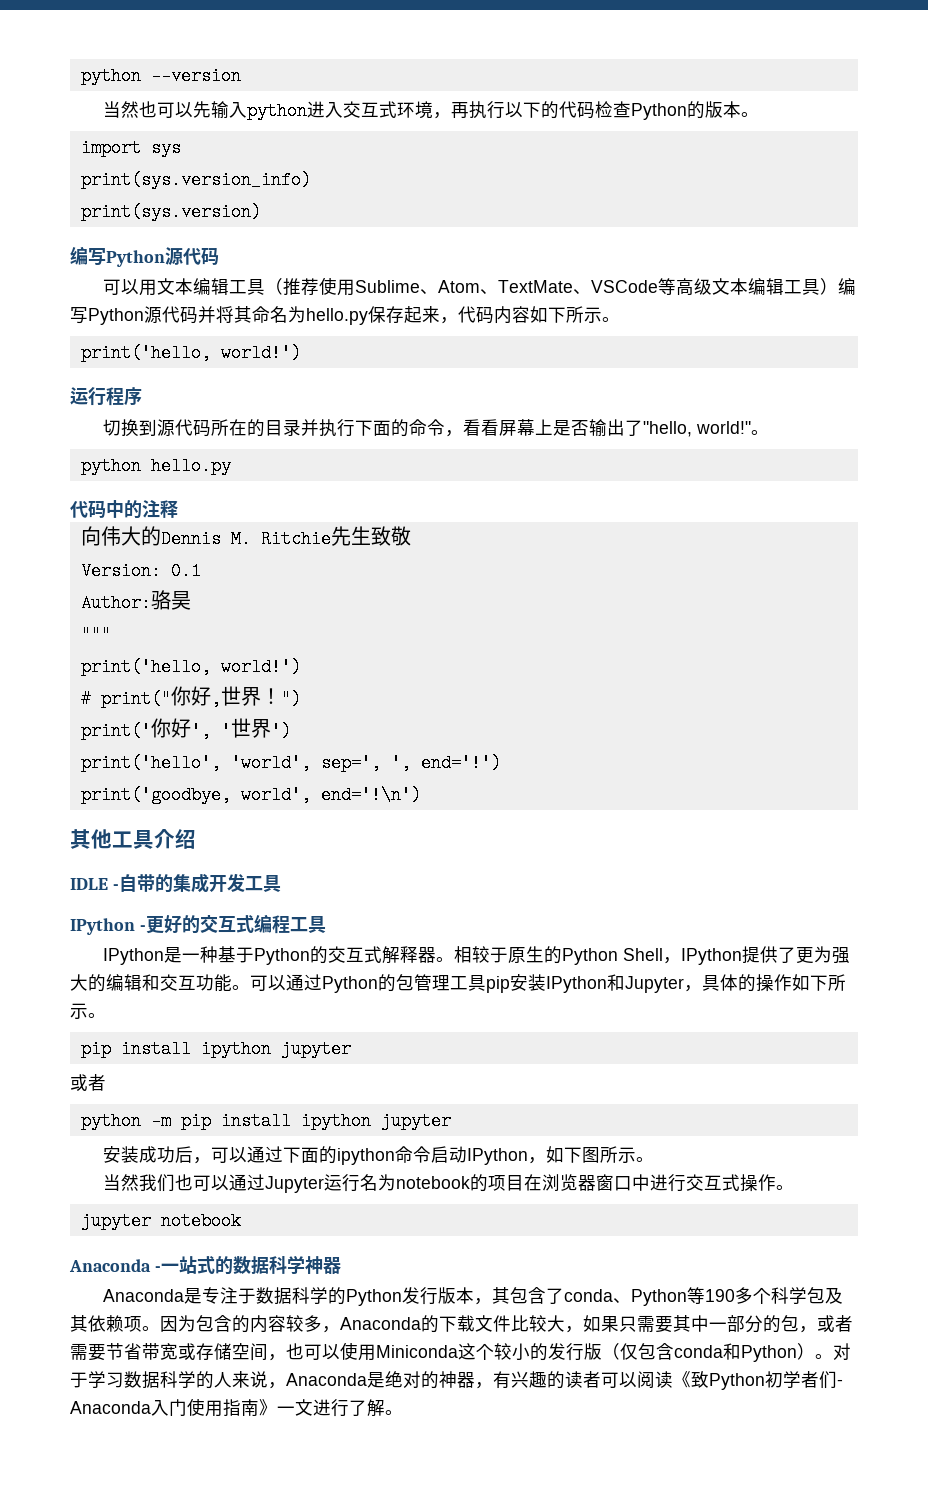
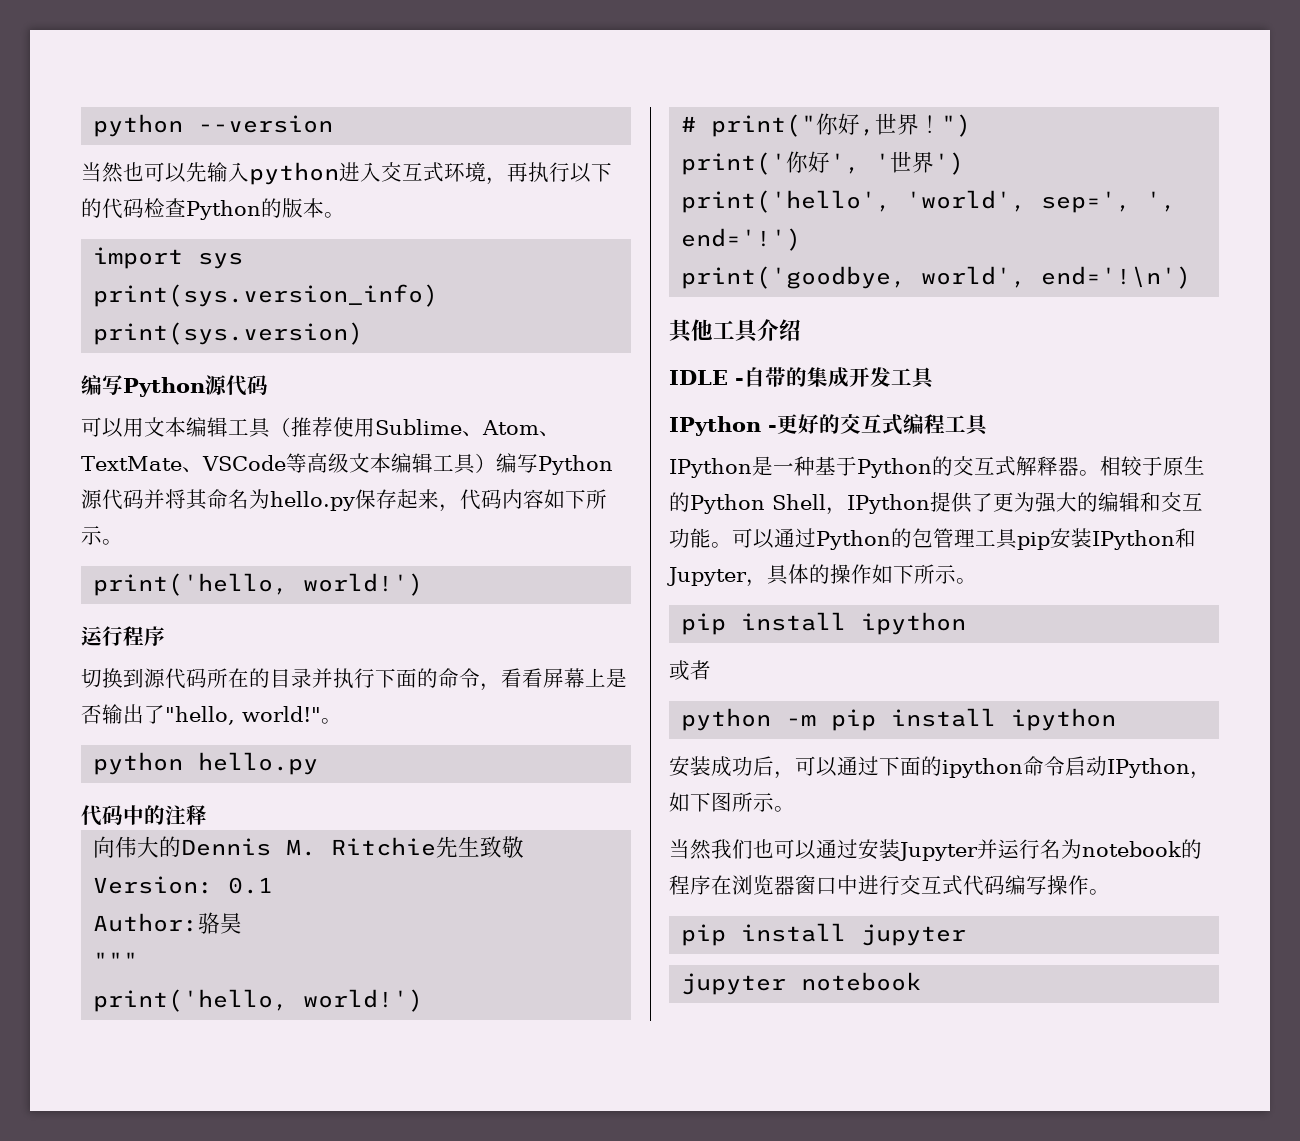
  可以通过Python的包管理工具pip安装IPython和Jupyter，具体的操作如下所示。
- pip install ipython jupyter
+ pip install ipython
- python -m pip install ipython jupyter
+ python -m pip install ipython
- 当然我们也可以通过Jupyter运行名为notebook的项目在浏览器窗口中进行交互式操作。
+ 当然我们也可以通过安装Jupyter并运行名为notebook的程序在浏览器窗口中进行交互式代码编写操作。
+ pip install jupyter
- Anaconda -一站式的数据科学神器
- Anaconda是专注于数据科学的Python发行版本，其包含了conda、Python等190多个科学包及其依赖项。因为包含的内容较多，Anaconda的下载文件比较大，如果只需要其中一部分的包，或者需要节省带宽或存储空间，也可以使用Miniconda这个较小的发行版（仅包含conda和Python）。对于学习数据科学的人来说，Anaconda是绝对的神器，有兴趣的读者可以阅读《致Python初学者们- Anaconda入门使用指南》一文进行了解。

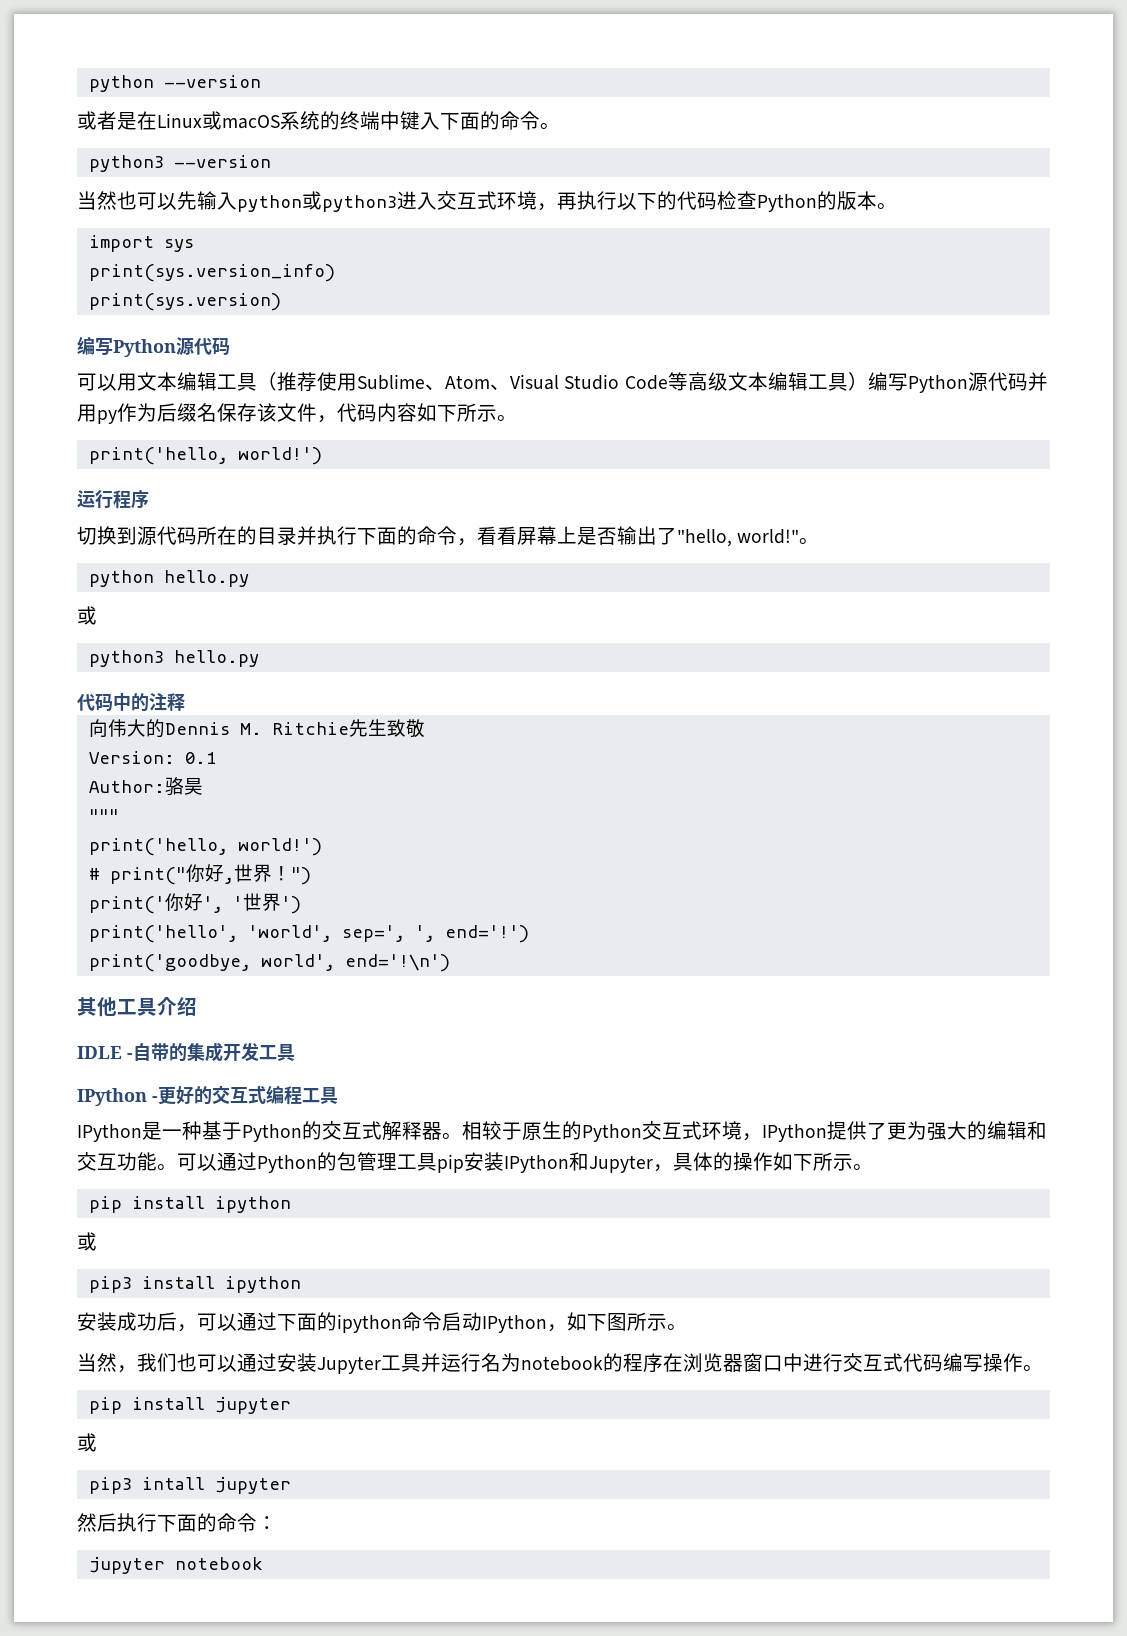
+ 或者是在Linux或macOS系统的终端中键入下面的命令。
+ python3 --version
- 当然也可以先输入python进入交互式环境，再执行以下的代码检查Python的版本。
+ 当然也可以先输入python或python3进入交互式环境，再执行以下的代码检查Python的版本。
- 可以用文本编辑工具（推荐使用Sublime、Atom、TextMate、VSCode等高级文本编辑工具）编写Python源代码并将其命名为hello.py保存起来，代码内容如下所示。
+ 可以用文本编辑工具（推荐使用Sublime、Atom、Visual Studio Code等高级文本编辑工具）编写Python源代码并用py作为后缀名保存该文件，代码内容如下所示。
  python hello.py
+ 或
+ python3 hello.py
- 相较于原生的Python Shell，IPython提供了更为强大的编辑和交互功能。
+ 相较于原生的Python交互式环境，IPython提供了更为强大的编辑和交互功能。
  可以通过Python的包管理工具pip安装IPython和Jupyter，具体的操作如下所示。
  pip install ipython
- 或者
- python -m pip install ipython
+ 或
+ pip3 install ipython
- 当然我们也可以通过安装Jupyter并运行名为notebook的程序在浏览器窗口中进行交互式代码编写操作。
+ 当然，我们也可以通过安装Jupyter工具并运行名为notebook的程序在浏览器窗口中进行交互式代码编写操作。
  pip install jupyter
+ 或
+ pip3 intall jupyter
+ 然后执行下面的命令：

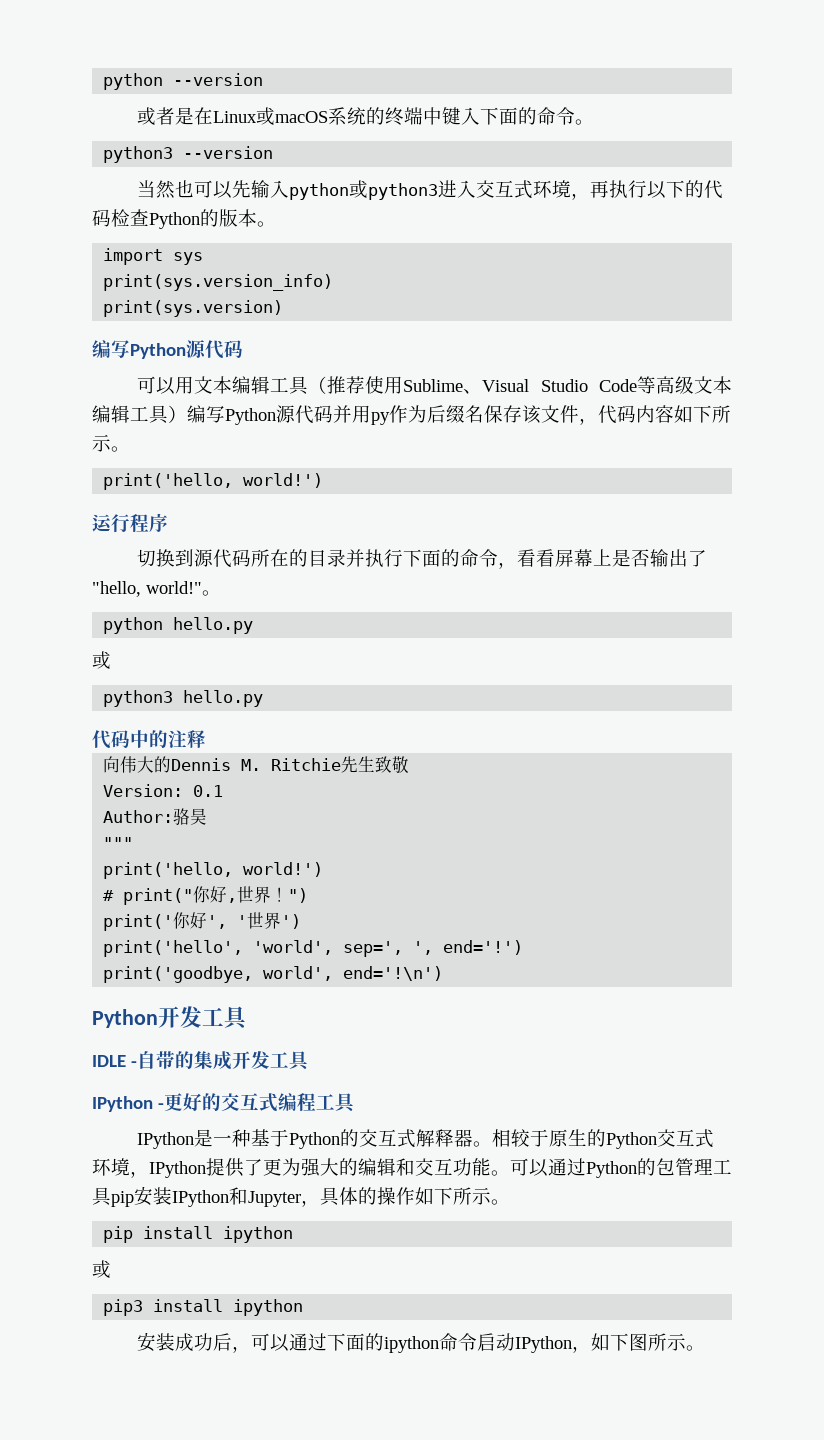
- 可以用文本编辑工具（推荐使用Sublime、Atom、Visual Studio Code等高级文本编辑工具）编写Python源代码并用py作为后缀名保存该文件，代码内容如下所示。
+ 可以用文本编辑工具（推荐使用Sublime、Visual Studio Code等高级文本编辑工具）编写Python源代码并用py作为后缀名保存该文件，代码内容如下所示。
- 其他工具介绍
+ Python开发工具
- 当然，我们也可以通过安装Jupyter工具并运行名为notebook的程序在浏览器窗口中进行交互式代码编写操作。
- pip install jupyter
- 或
- pip3 intall jupyter
- 然后执行下面的命令：
- jupyter notebook

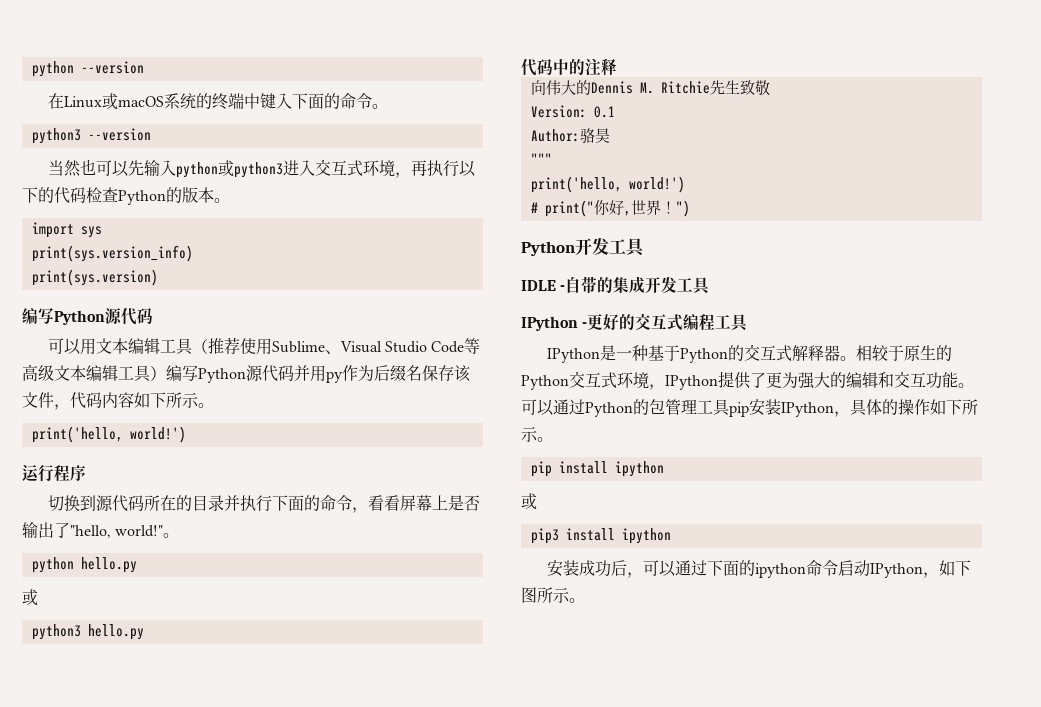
- 或者是在Linux或macOS系统的终端中键入下面的命令。
+ 在Linux或macOS系统的终端中键入下面的命令。
- print('你好', '世界')
- print('hello', 'world', sep=', ', end='!')
- print('goodbye, world', end='!\n')
- 可以通过Python的包管理工具pip安装IPython和Jupyter，具体的操作如下所示。
+ 可以通过Python的包管理工具pip安装IPython，具体的操作如下所示。

